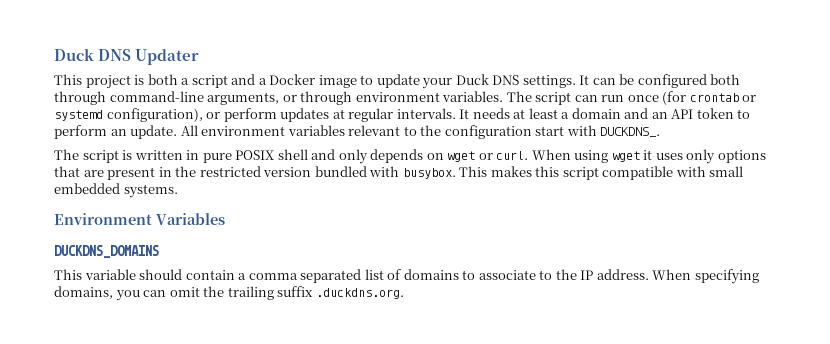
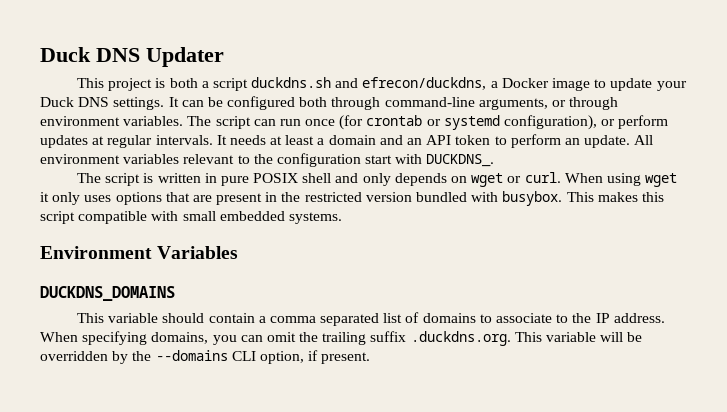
- This project is both a script and a Docker image to update your Duck DNS settings.
+ This project is both a script duckdns.sh and efrecon/duckdns, a Docker image to update your Duck DNS settings.
- When using wget it uses only options that are present in the restricted version bundled with busybox.
+ When using wget it only uses options that are present in the restricted version bundled with busybox.
- When specifying domains, you can omit the trailing suffix .duckdns.org.
+ When specifying domains, you can omit the trailing suffix .duckdns.org. This variable will be overridden by the --domains CLI option, if present.

